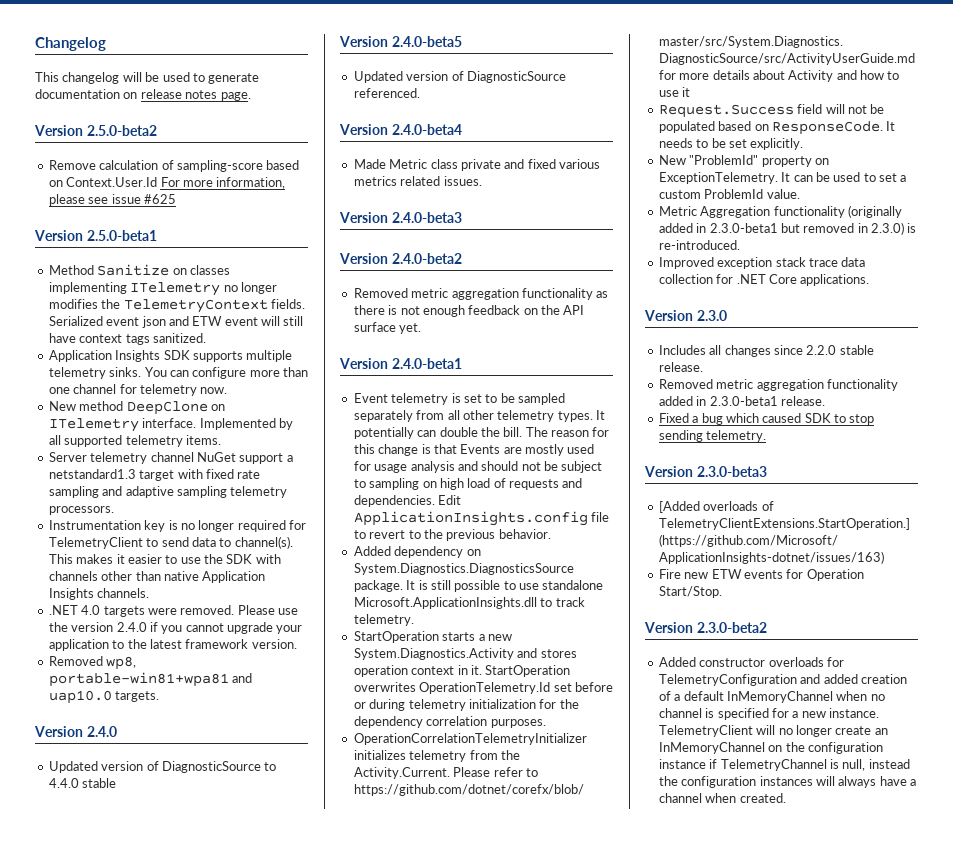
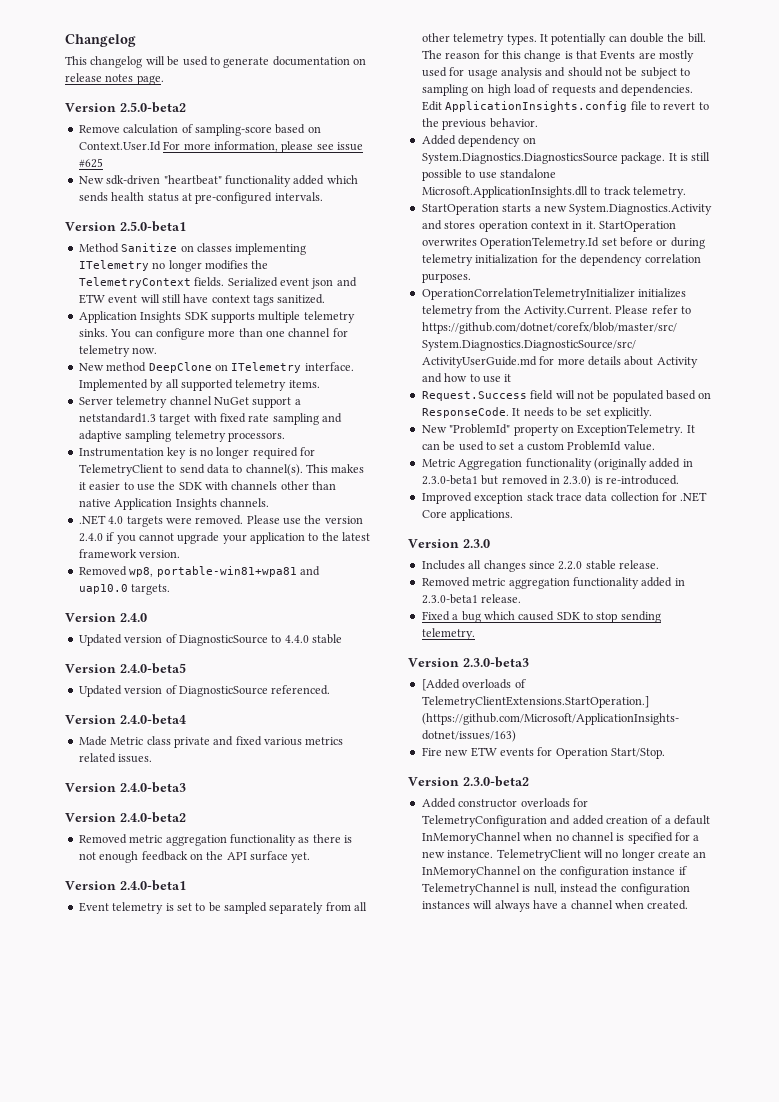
+ New sdk-driven "heartbeat" functionality added which sends health status at pre-configured intervals.

